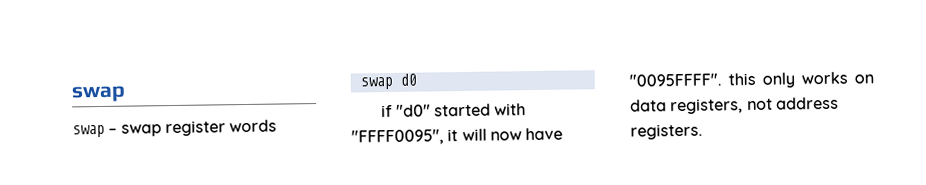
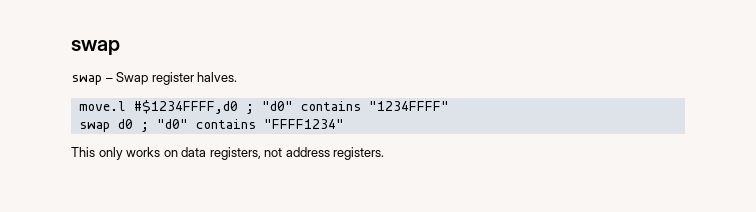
- swap – swap register words
- swap d0
- if "d0" started with "FFFF0095", it will now have "0095FFFF". this only works on data registers, not address registers.
+ swap – Swap register halves.
+ move.l #$1234FFFF,d0 ; "d0" contains "1234FFFF"
+ swap d0 ; "d0" contains "FFFF1234"
+ This only works on data registers, not address registers.

